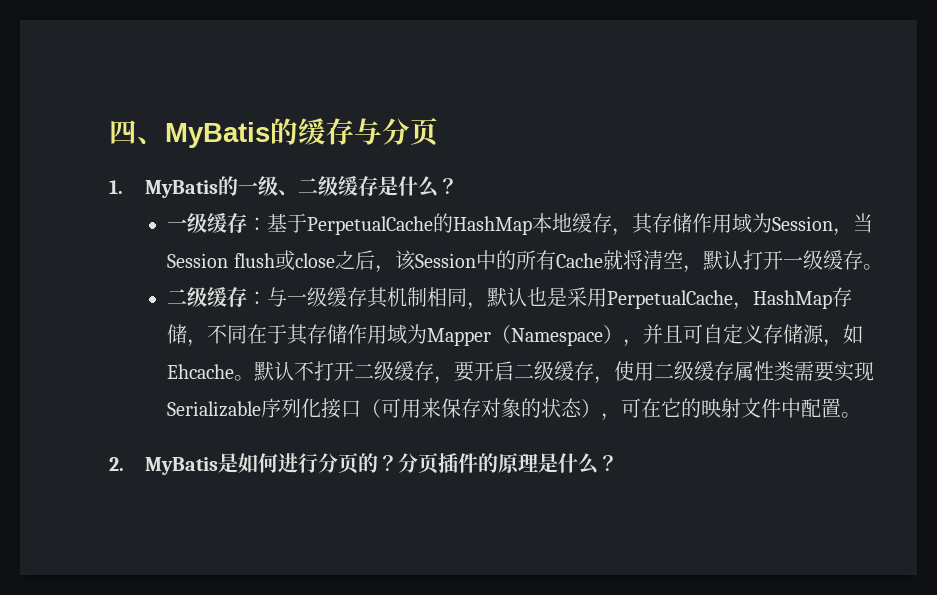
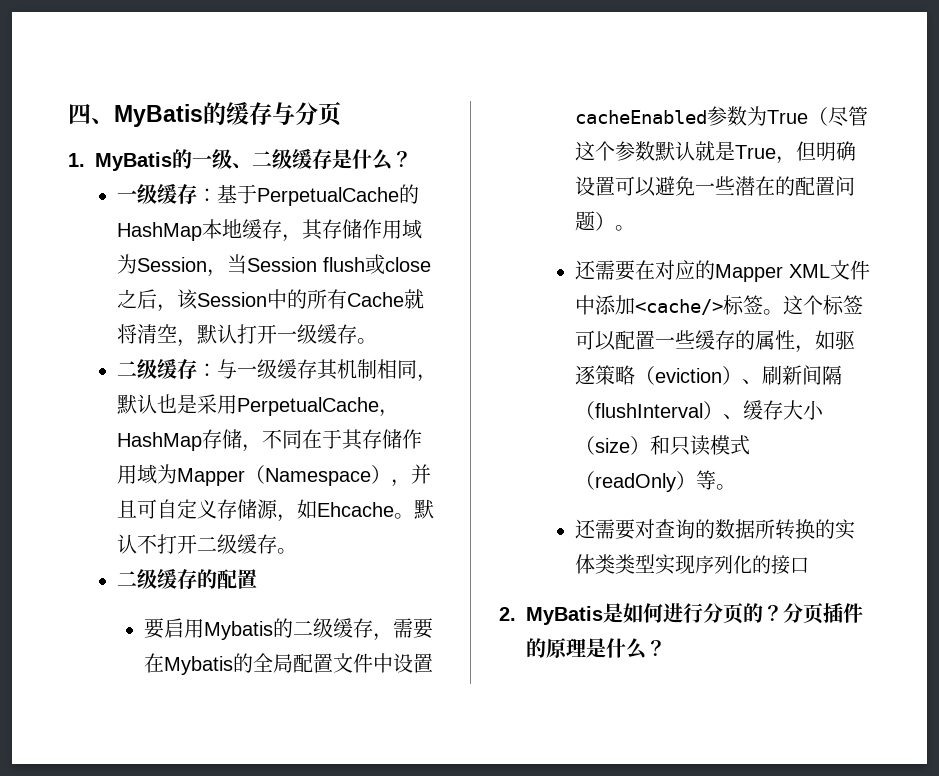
- 默认不打开二级缓存，要开启二级缓存，使用二级缓存属性类需要实现Serializable序列化接口（可用来保存对象的状态），可在它的映射文件中配置。
+ 默认不打开二级缓存。
+ 二级缓存的配置
+ 要启用Mybatis的二级缓存，需要在Mybatis的全局配置文件中设置cacheEnabled参数为True（尽管这个参数默认就是True，但明确设置可以避免一些潜在的配置问题）。
+ 还需要在对应的Mapper XML文件中添加<cache/>标签。这个标签可以配置一些缓存的属性，如驱逐策略（eviction）、刷新间隔（flushInterval）、缓存大小（size）和只读模式（readOnly）等。
+ 还需要对查询的数据所转换的实体类类型实现序列化的接口

